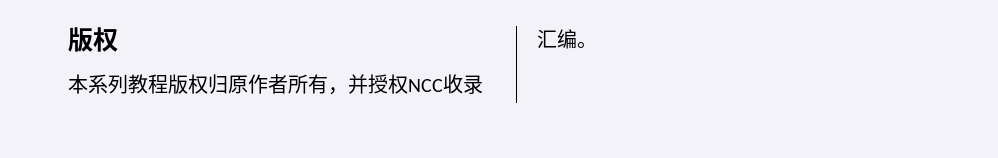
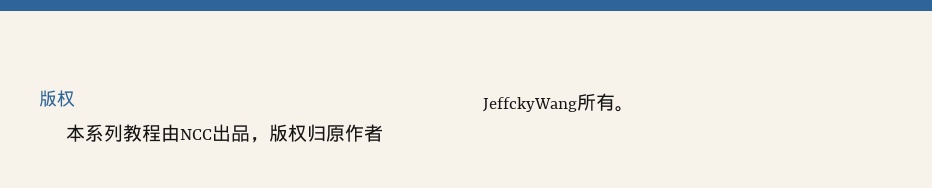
- 本系列教程版权归原作者所有，并授权NCC收录汇编。
+ 本系列教程由NCC出品，版权归原作者JeffckyWang所有。

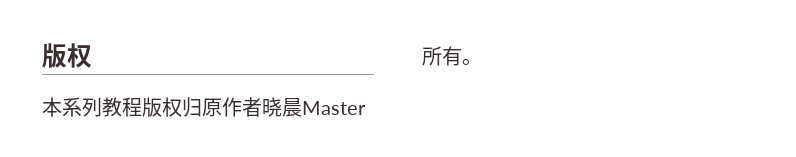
- 本系列教程由NCC出品，版权归原作者JeffckyWang所有。
+ 本系列教程版权归原作者晓晨Master所有。

